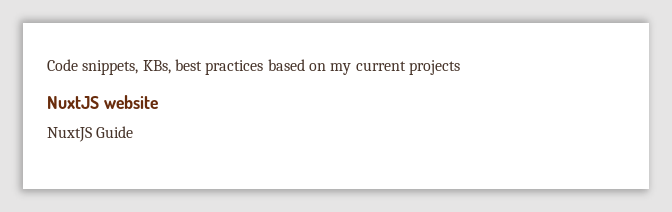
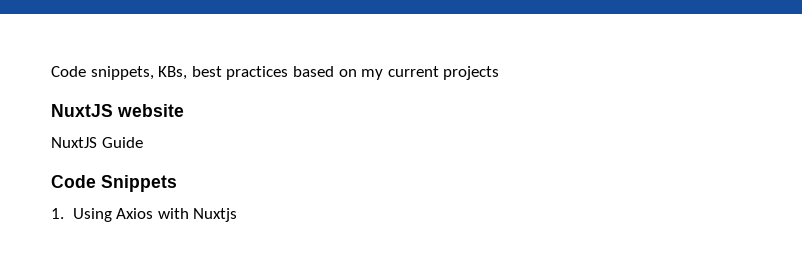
+ Code Snippets
+ 1. Using Axios with Nuxtjs

